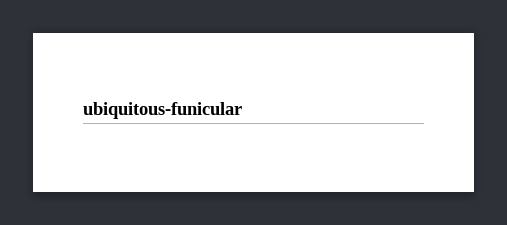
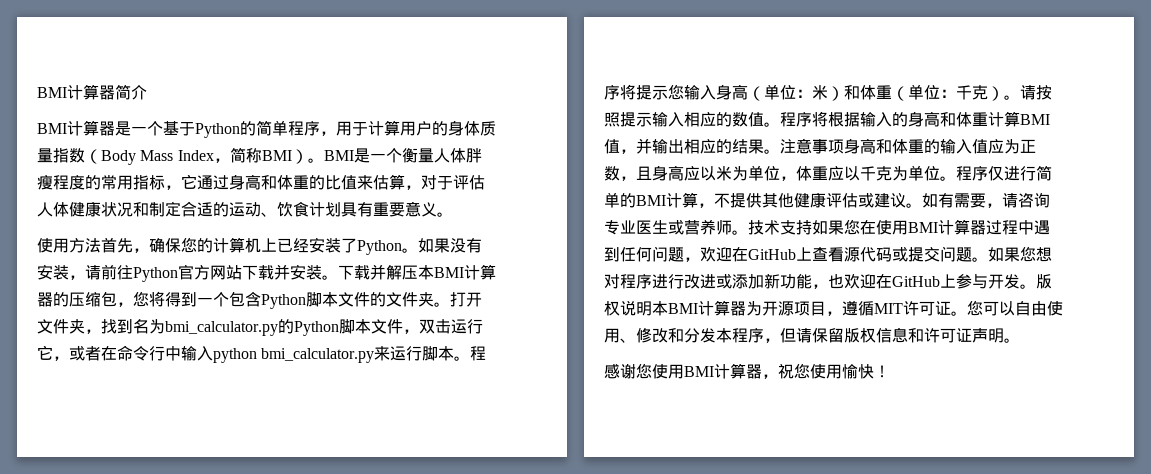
- ubiquitous-funicular
+ BMI计算器简介
+ BMI计算器是一个基于Python的简单程序，用于计算用户的身体质量指数（Body Mass Index，简称BMI）。BMI是一个衡量人体胖瘦程度的常用指标，它通过身高和体重的比值来估算，对于评估人体健康状况和制定合适的运动、饮食计划具有重要意义。
+ 使用方法首先，确保您的计算机上已经安装了Python。如果没有安装，请前往Python官方网站下载并安装。下载并解压本BMI计算器的压缩包，您将得到一个包含Python脚本文件的文件夹。打开文件夹，找到名为bmi_calculator.py的Python脚本文件，双击运行它，或者在命令行中输入python bmi_calculator.py来运行脚本。程序将提示您输入身高（单位：米）和体重（单位：千克）。请按照提示输入相应的数值。程序将根据输入的身高和体重计算BMI值，并输出相应的结果。注意事项身高和体重的输入值应为正数，且身高应以米为单位，体重应以千克为单位。程序仅进行简单的BMI计算，不提供其他健康评估或建议。如有需要，请咨询专业医生或营养师。技术支持如果您在使用BMI计算器过程中遇到任何问题，欢迎在GitHub上查看源代码或提交问题。如果您想对程序进行改进或添加新功能，也欢迎在GitHub上参与开发。版权说明本BMI计算器为开源项目，遵循MIT许可证。您可以自由使用、修改和分发本程序，但请保留版权信息和许可证声明。
+ 感谢您使用BMI计算器，祝您使用愉快！

